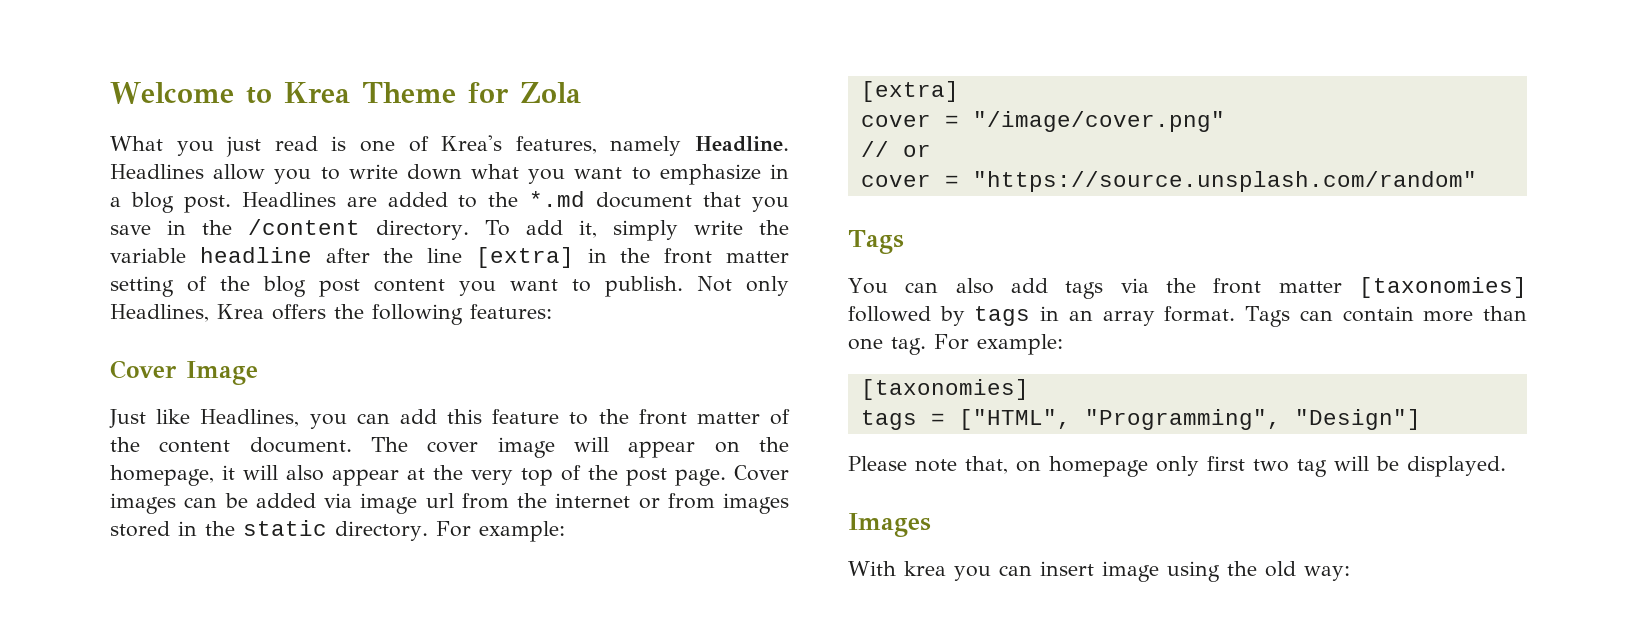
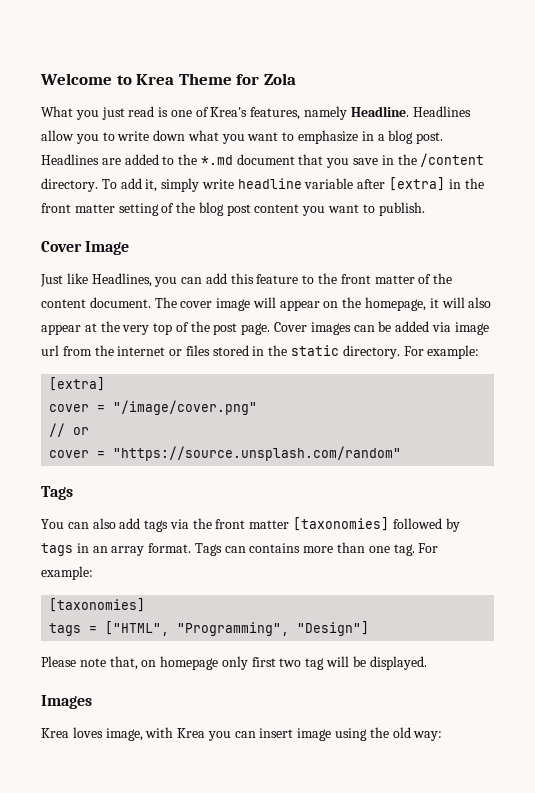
- To add it, simply write the variable headline after the line [extra] in the front matter setting of the blog post content you want to publish. Not only Headlines, Krea offers the following features:
+ To add it, simply write headline variable after [extra] in the front matter setting of the blog post content you want to publish.
- Cover images can be added via image url from the internet or from images stored in the static directory.
+ Cover images can be added via image url from the internet or files stored in the static directory.
- Tags can contain more than one tag.
+ Tags can contains more than one tag.
- With krea you can insert image using the old way:
+ Krea loves image, with Krea you can insert image using the old way:

